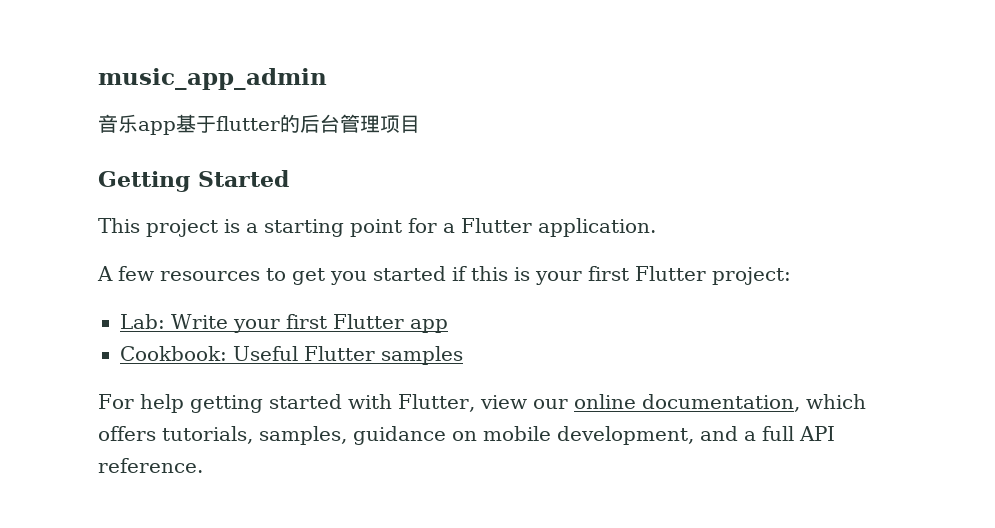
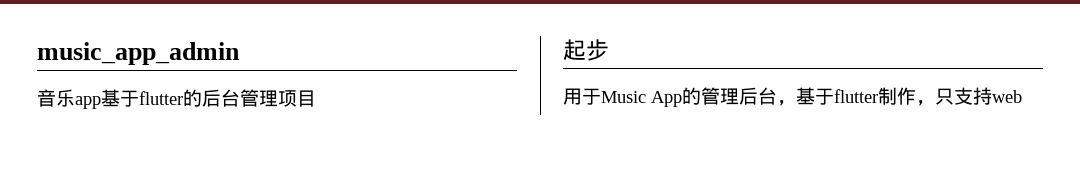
- Getting Started
- This project is a starting point for a Flutter application.
- A few resources to get you started if this is your first Flutter project:
- Lab: Write your first Flutter app
- Cookbook: Useful Flutter samples
- For help getting started with Flutter, view our online documentation, which offers tutorials, samples, guidance on mobile development, and a full API reference.
+ 起步
+ 用于Music App的管理后台，基于flutter制作，只支持web

